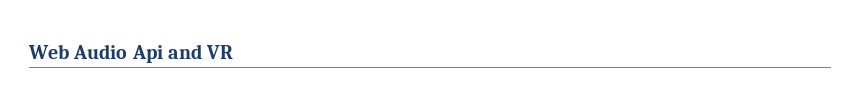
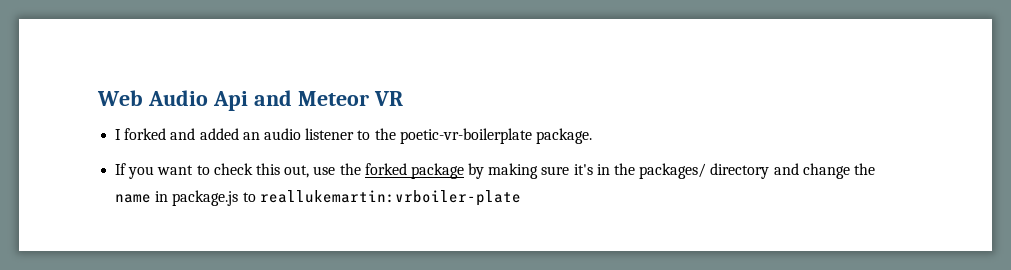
- Web Audio Api and VR
+ Web Audio Api and Meteor VR
+ I forked and added an audio listener to the poetic-vr-boilerplate package.
+ If you want to check this out, use the forked package by making sure it's in the packages/ directory and change the name in package.js to reallukemartin:vrboiler-plate

